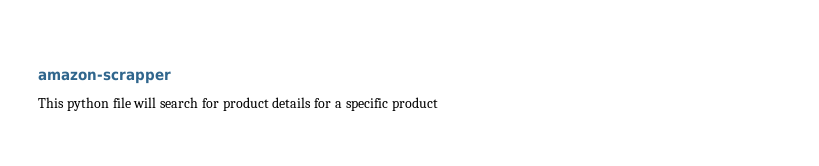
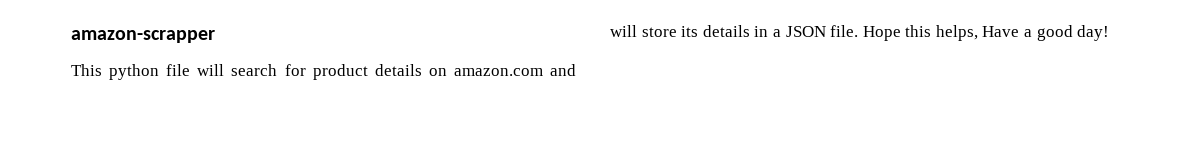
- This python file will search for product details for a specific product
+ This python file will search for product details on amazon.com and will store its details in a JSON file. Hope this helps, Have a good day!

